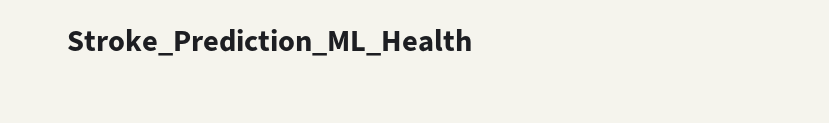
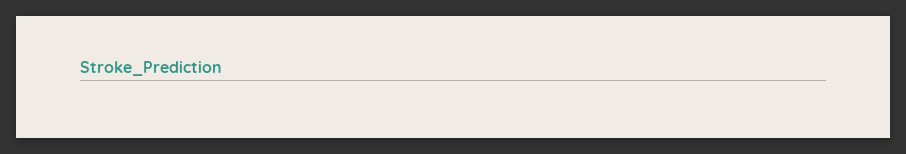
- Stroke_Prediction_ML_Health
+ Stroke_Prediction

